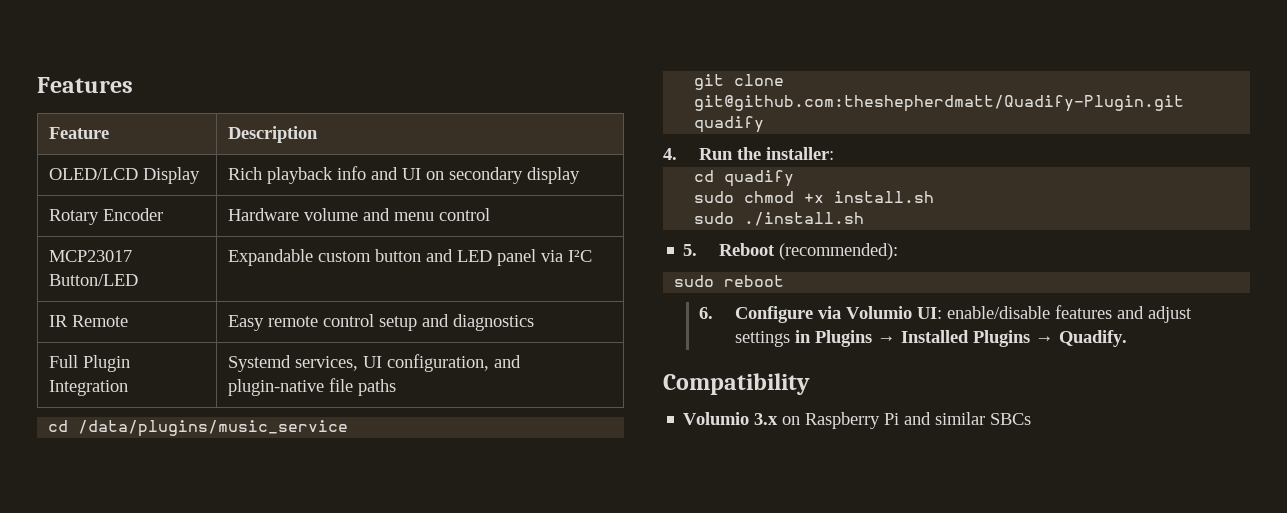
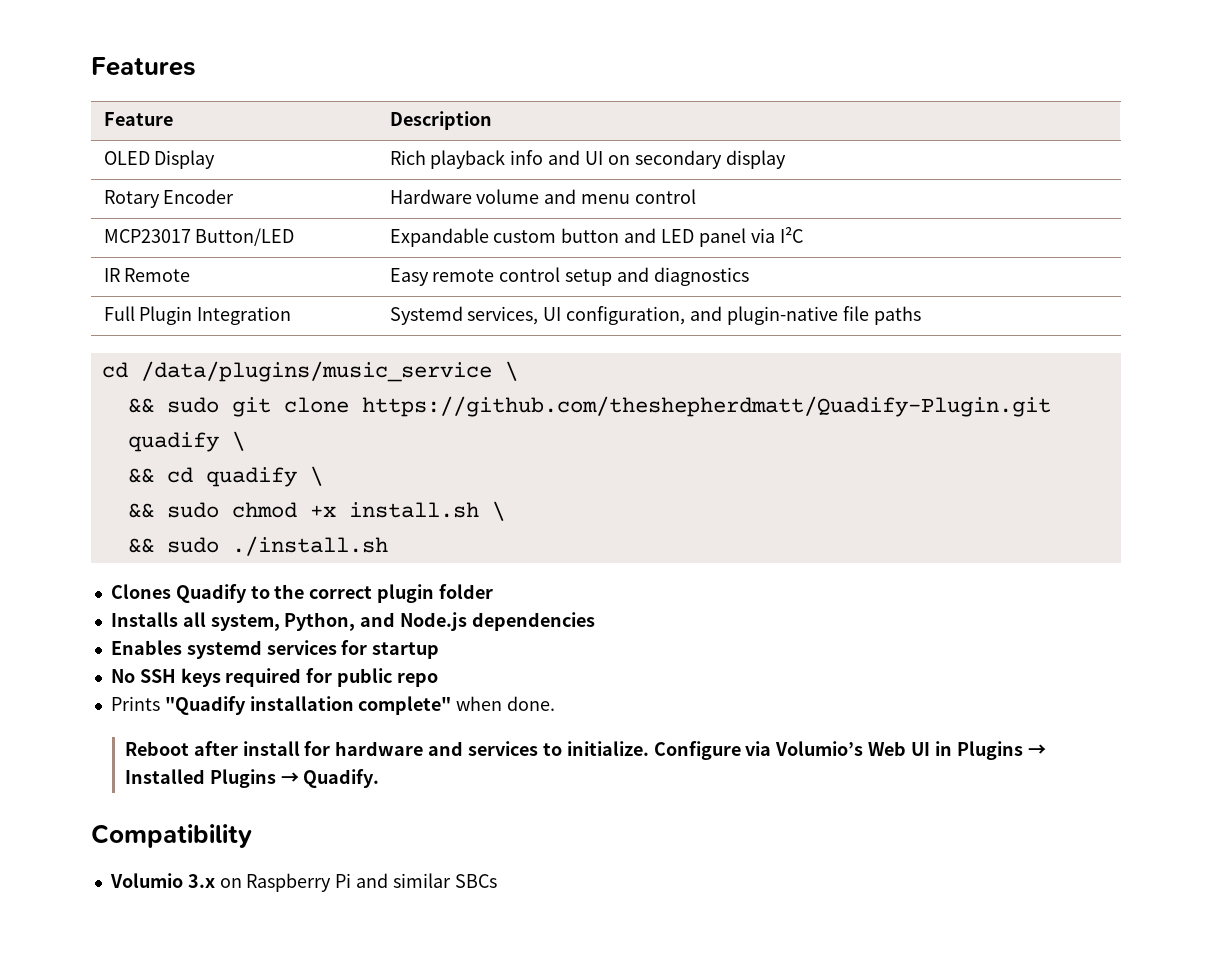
- OLED/LCD Display | Rich playback info and UI on secondary display
+ OLED Display | Rich playback info and UI on secondary display
- cd /data/plugins/music_service
- git clone git@github.com:theshepherdmatt/Quadify-Plugin.git quadify
- 4. Run the installer:
- cd quadify
- sudo chmod +x install.sh
- sudo ./install.sh
+ cd /data/plugins/music_service \
+ && sudo git clone https://github.com/theshepherdmatt/Quadify-Plugin.git quadify \
+ && cd quadify \
+ && sudo chmod +x install.sh \
+ && sudo ./install.sh
- 5. Reboot (recommended):
- sudo reboot
- 6. Configure via Volumio UI: enable/disable features and adjust settings in Plugins → Installed Plugins → Quadify.
+ Clones Quadify to the correct plugin folder
+ Installs all system, Python, and Node.js dependencies
+ Enables systemd services for startup
+ No SSH keys required for public repo
+ Prints "Quadify installation complete" when done.
+ Reboot after install for hardware and services to initialize. Configure via Volumio’s Web UI in Plugins → Installed Plugins → Quadify.

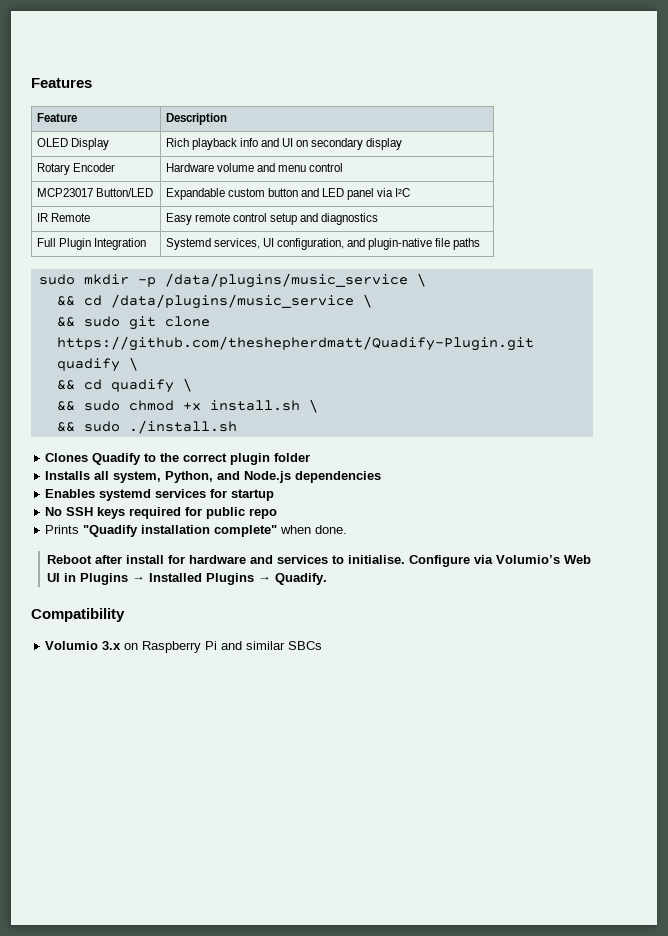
- cd /data/plugins/music_service \
+ sudo mkdir -p /data/plugins/music_service \
+ && cd /data/plugins/music_service \
- Reboot after install for hardware and services to initialize.
+ Reboot after install for hardware and services to initialise.

